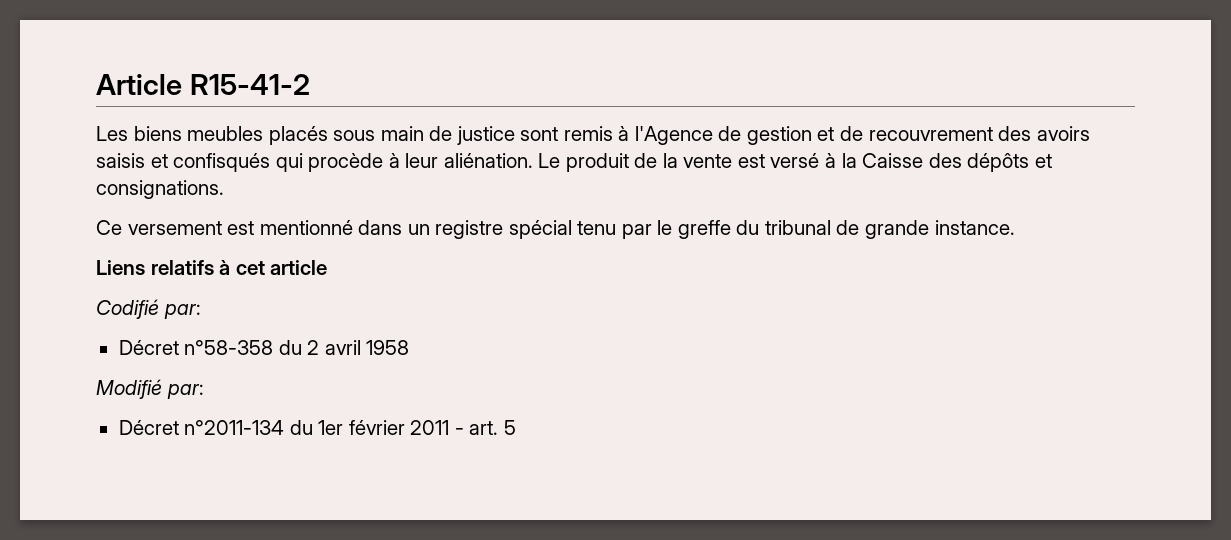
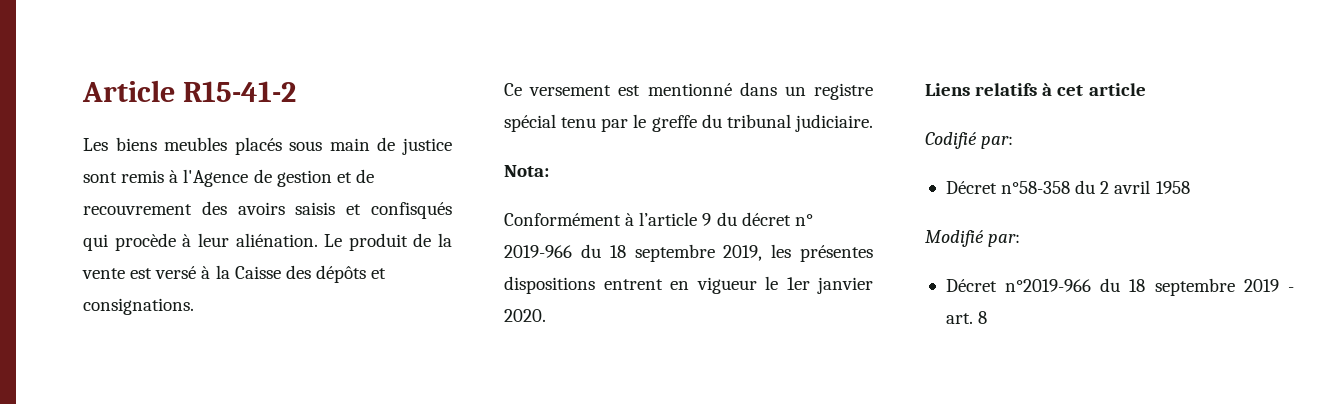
- Ce versement est mentionné dans un registre spécial tenu par le greffe du tribunal de grande instance.
+ Ce versement est mentionné dans un registre spécial tenu par le greffe du tribunal judiciaire.
+ Nota:
+ Conformément à l’article 9 du décret n° 2019-966 du 18 septembre 2019, les présentes dispositions entrent en vigueur le 1er janvier 2020.
- Décret n°2011-134 du 1er février 2011 - art. 5
+ Décret n°2019-966 du 18 septembre 2019 - art. 8

